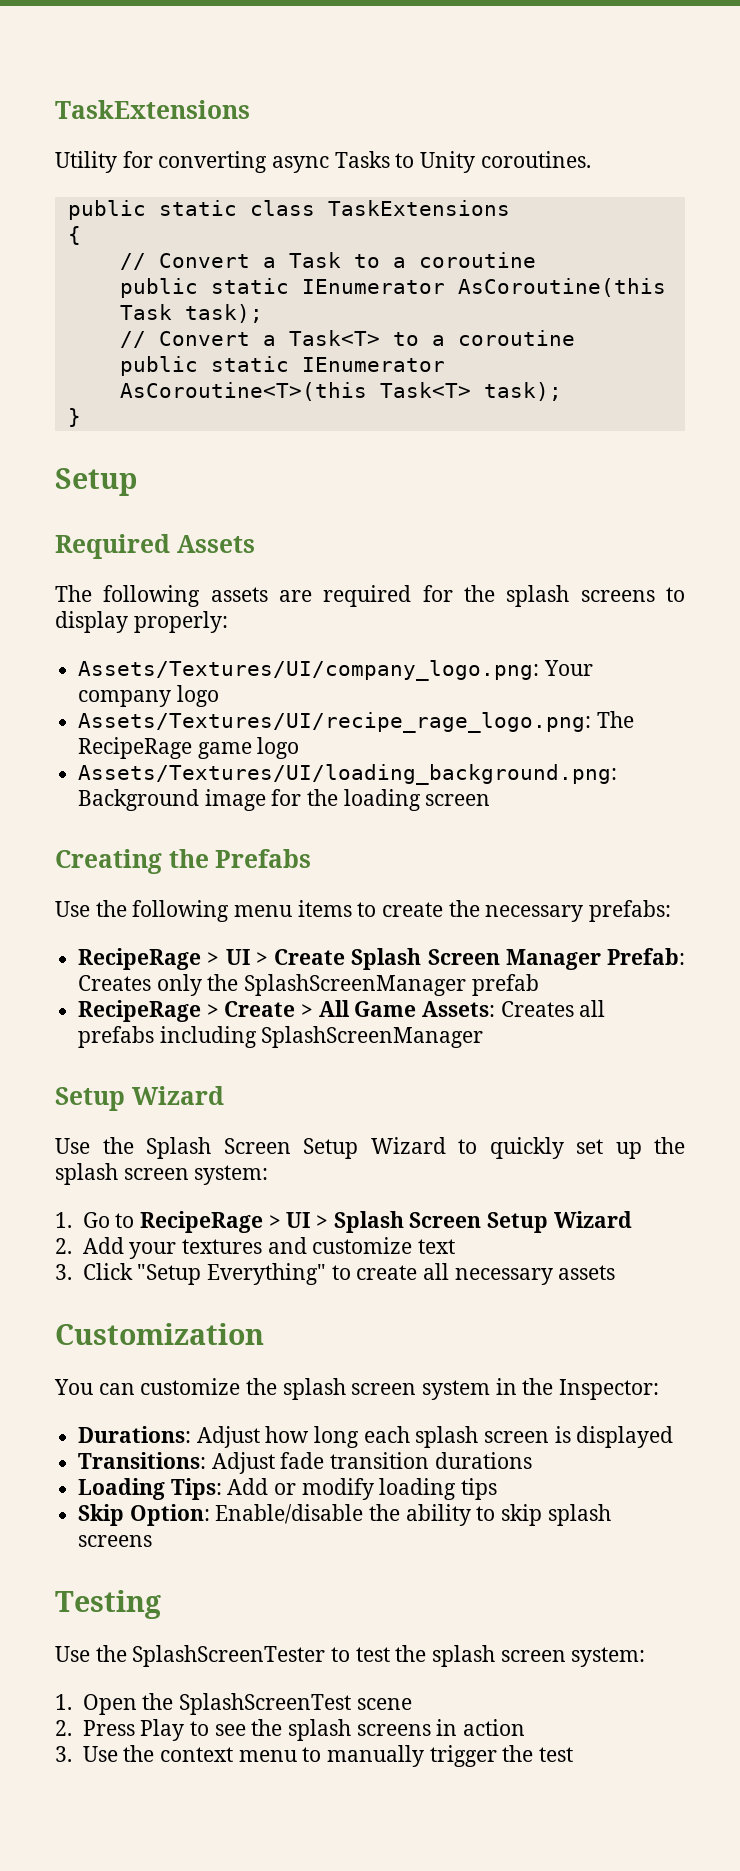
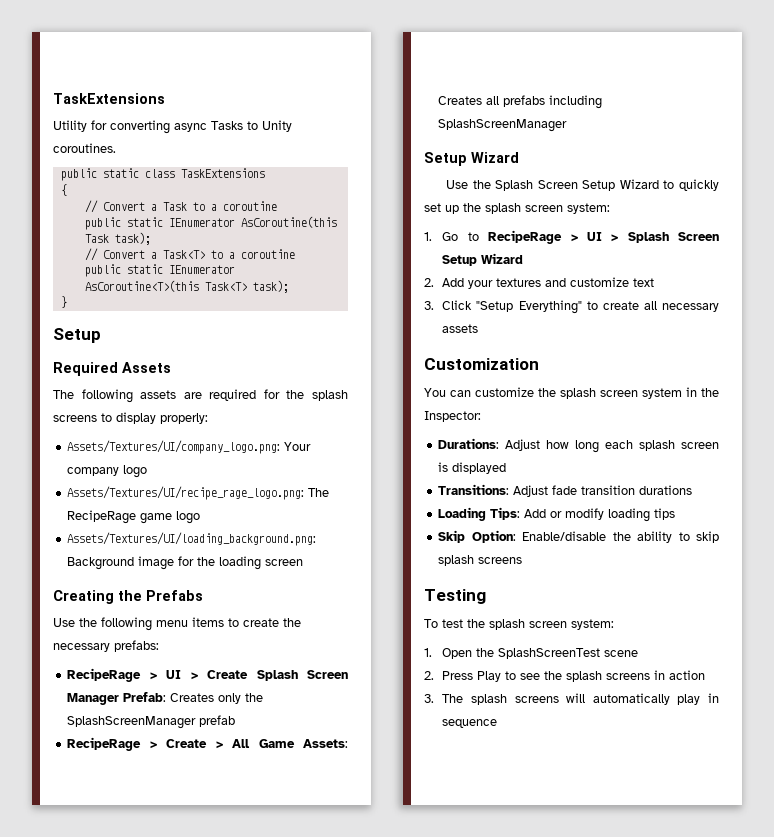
- Use the SplashScreenTester to test the splash screen system:
+ To test the splash screen system:
- 3. Use the context menu to manually trigger the test
+ 3. The splash screens will automatically play in sequence

